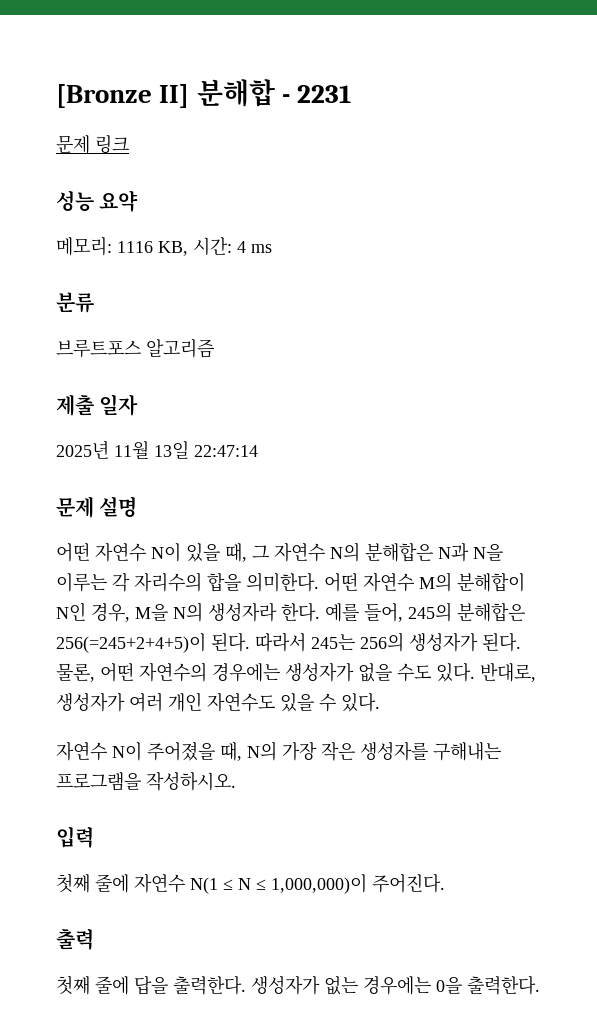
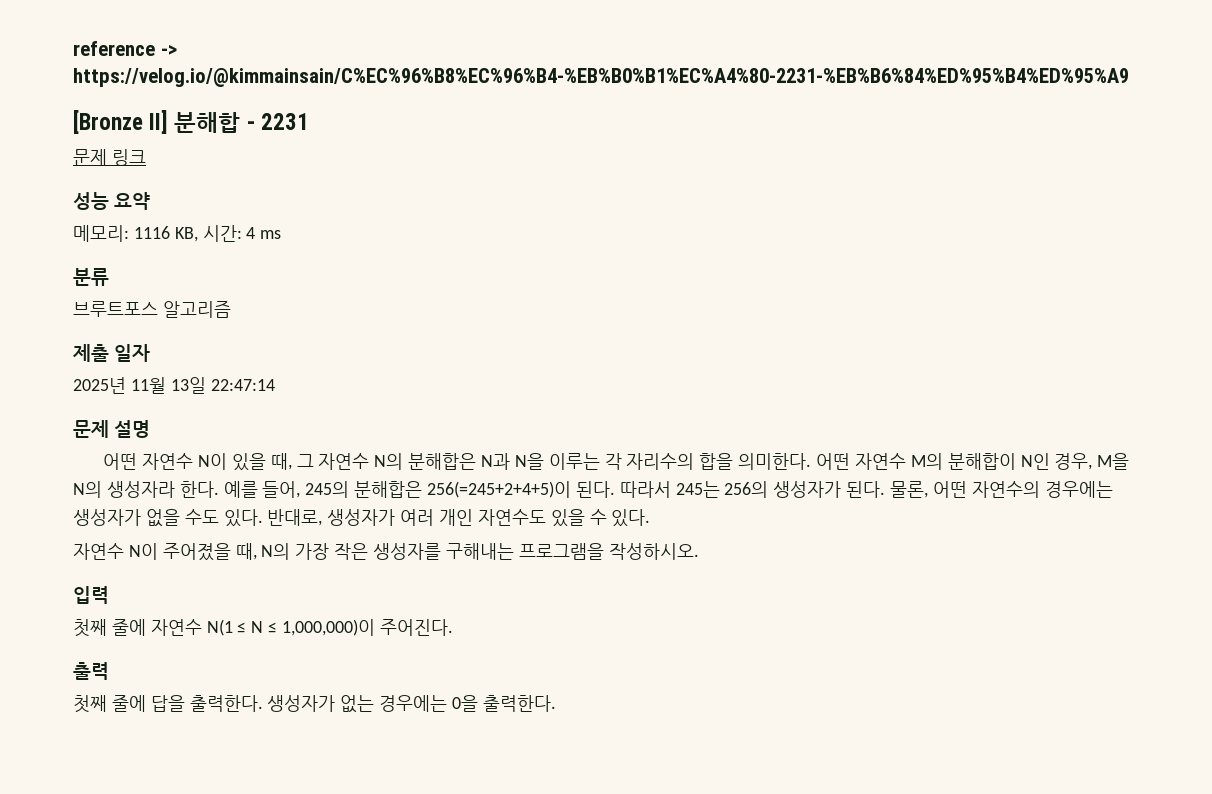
+ reference -> https://velog.io/@kimmainsain/C%EC%96%B8%EC%96%B4-%EB%B0%B1%EC%A4%80-2231-%EB%B6%84%ED%95%B4%ED%95%A9

